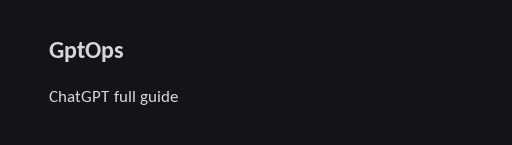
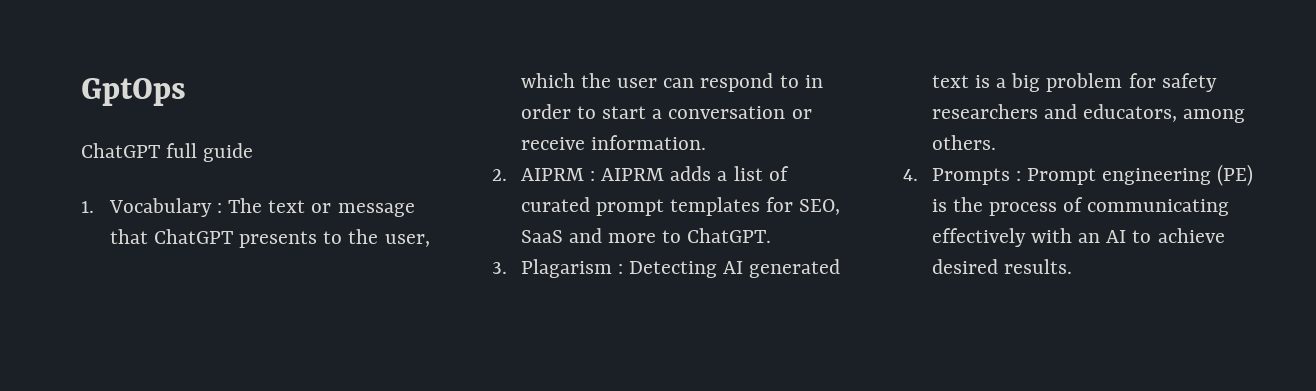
+ 1. Vocabulary : The text or message that ChatGPT presents to the user, which the user can respond to in order to start a conversation or receive information.
+ 2. AIPRM : AIPRM adds a list of curated prompt templates for SEO, SaaS and more to ChatGPT.
+ 3. Plagarism : Detecting AI generated text is a big problem for safety researchers and educators, among others.
+ 4. Prompts : Prompt engineering (PE) is the process of communicating effectively with an AI to achieve desired results.

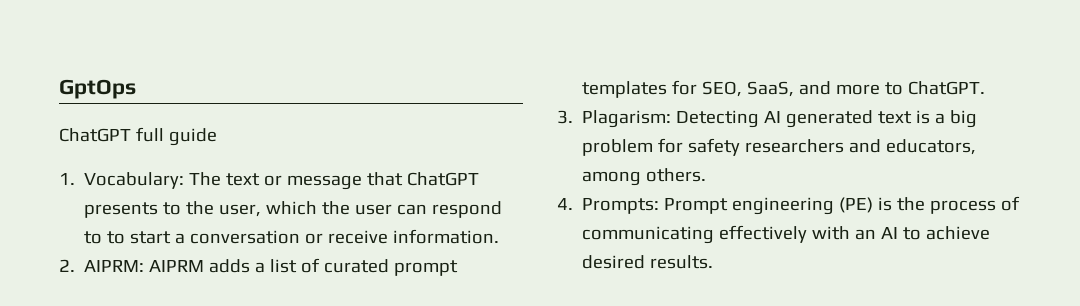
- 1. Vocabulary : The text or message that ChatGPT presents to the user, which the user can respond to in order to start a conversation or receive information.
+ 1. Vocabulary: The text or message that ChatGPT presents to the user, which the user can respond to to start a conversation or receive information.
- 2. AIPRM : AIPRM adds a list of curated prompt templates for SEO, SaaS and more to ChatGPT.
+ 2. AIPRM: AIPRM adds a list of curated prompt templates for SEO, SaaS, and more to ChatGPT.
- 3. Plagarism : Detecting AI generated text is a big problem for safety researchers and educators, among others.
+ 3. Plagarism: Detecting AI generated text is a big problem for safety researchers and educators, among others.
- 4. Prompts : Prompt engineering (PE) is the process of communicating effectively with an AI to achieve desired results.
+ 4. Prompts: Prompt engineering (PE) is the process of communicating effectively with an AI to achieve desired results.

